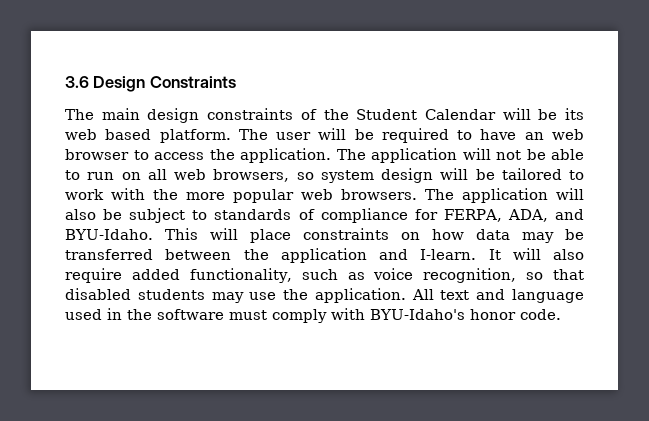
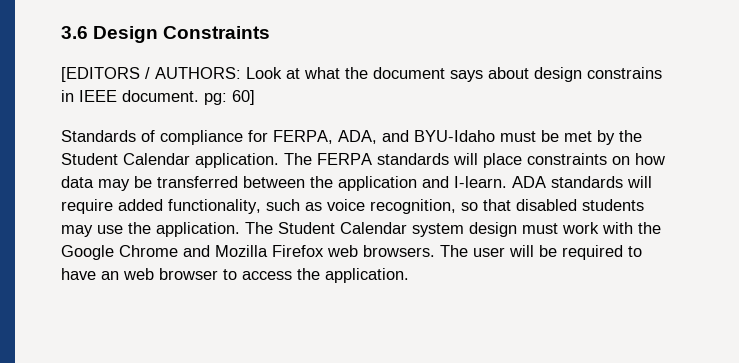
- The main design constraints of the Student Calendar will be its web based platform. The user will be required to have an web browser to access the application. The application will not be able to run on all web browsers, so system design will be tailored to work with the more popular web browsers. The application will also be subject to standards of compliance for FERPA, ADA, and BYU-Idaho. This will place constraints on how data may be transferred between the application and I-learn.
+ [EDITORS / AUTHORS: Look at what the document says about design constrains in IEEE document. pg: 60]
+ Standards of compliance for FERPA, ADA, and BYU-Idaho must be met by the Student Calendar application. The FERPA standards will place constraints on how data may be transferred between the application and I-learn.
- It will also require added functionality, such as voice recognition, so that disabled students may use the application.
+ ADA standards will require added functionality, such as voice recognition, so that disabled students may use the application.
- All text and language used in the software must comply with BYU-Idaho's honor code.
+ The Student Calendar system design must work with the Google Chrome and Mozilla Firefox web browsers. The user will be required to have an web browser to access the application.

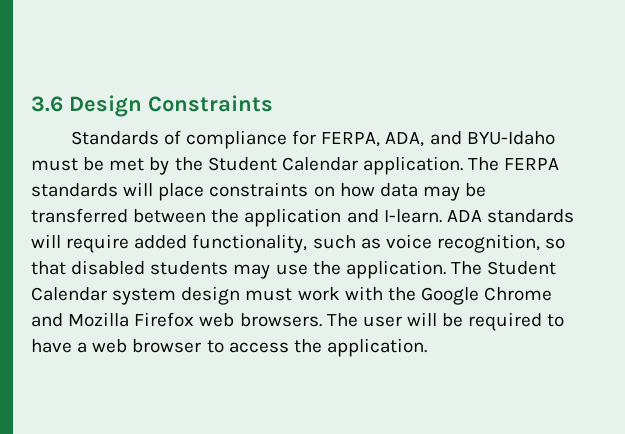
- [EDITORS / AUTHORS: Look at what the document says about design constrains in IEEE document. pg: 60]
- The user will be required to have an web browser to access the application.
+ The user will be required to have a web browser to access the application.

